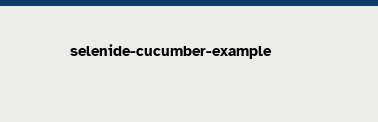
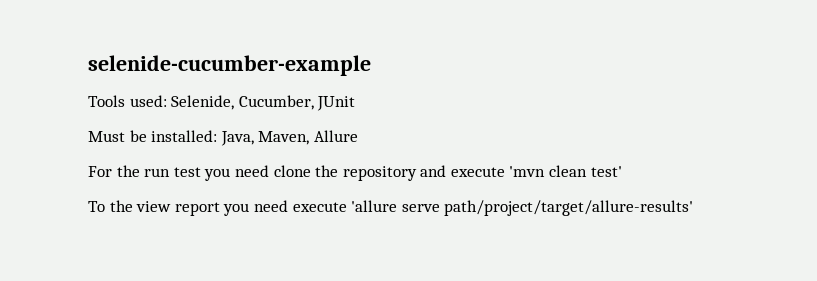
+ Tools used: Selenide, Cucumber, JUnit
+ Must be installed: Java, Maven, Allure
+ For the run test you need clone the repository and execute 'mvn clean test'
+ To the view report you need execute 'allure serve path/project/target/allure-results'

